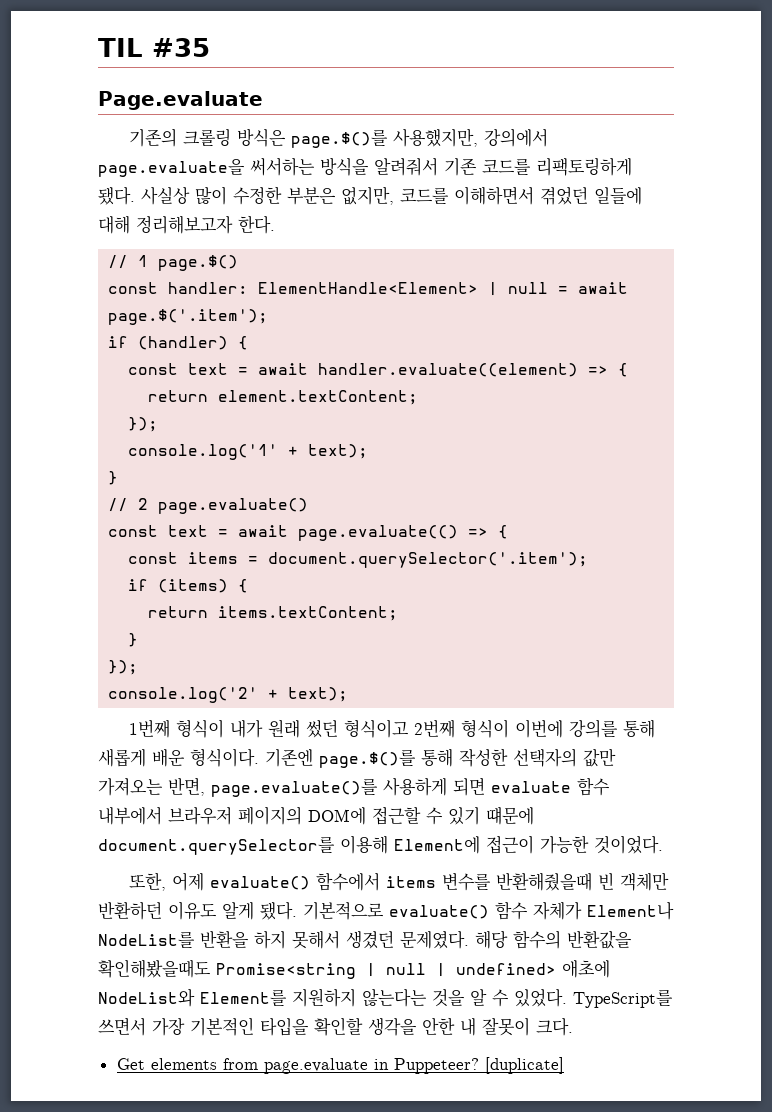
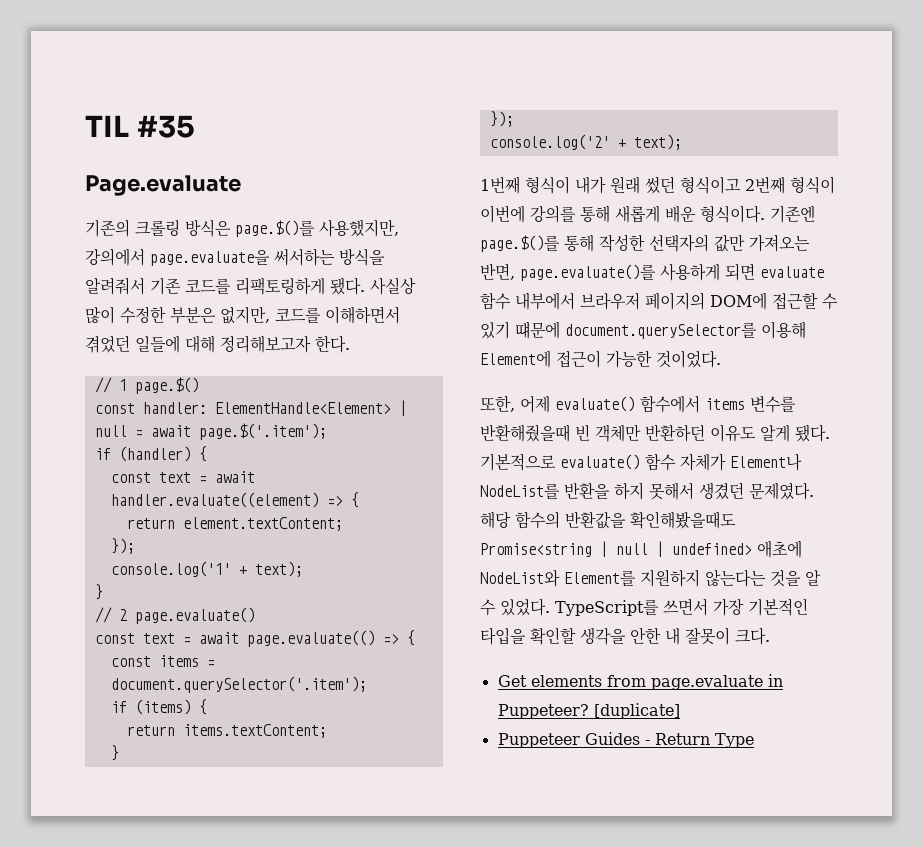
+ Puppeteer Guides - Return Type

